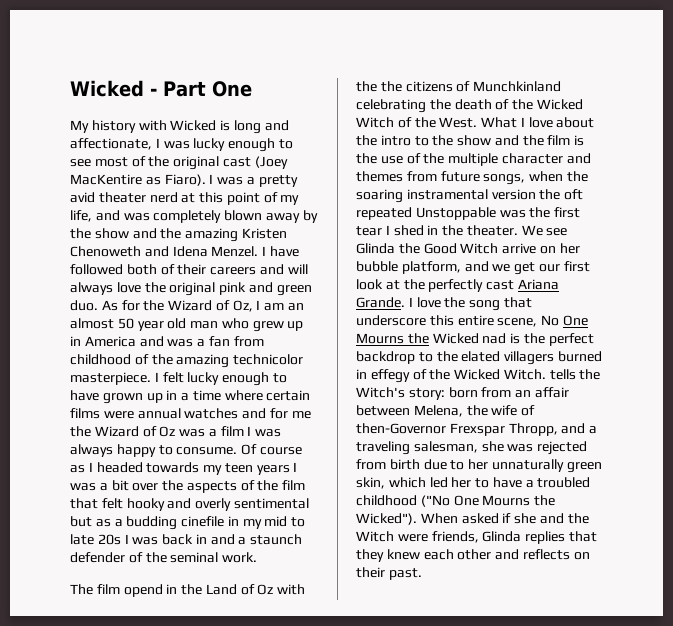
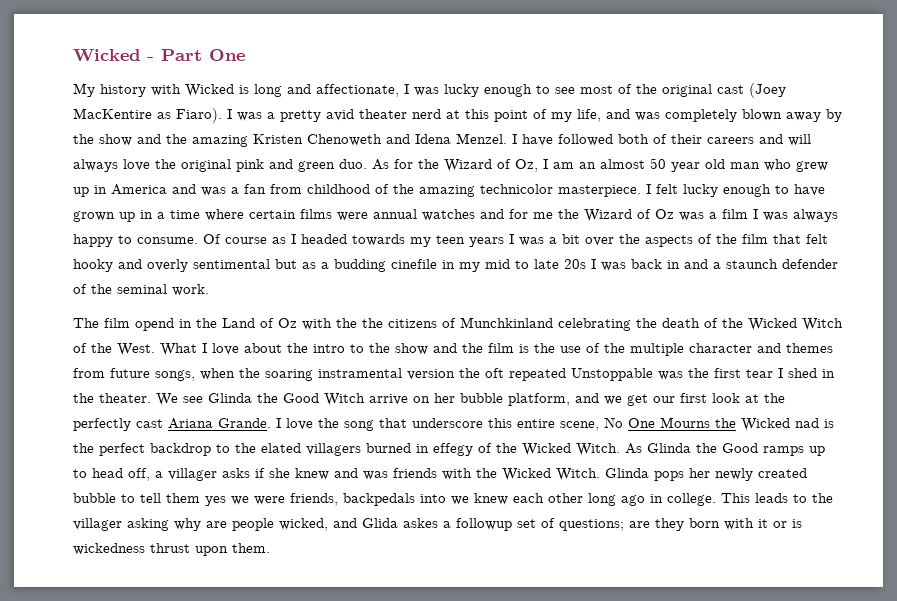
- I love the song that underscore this entire scene, No One Mourns the Wicked nad is the perfect backdrop to the elated villagers burned in effegy of the Wicked Witch. tells the Witch's story: born from an affair between Melena, the wife of then-Governor Frexspar Thropp, and a traveling salesman, she was rejected from birth due to her unnaturally green skin, which led her to have a troubled childhood ("No One Mourns the Wicked"). When asked if she and the Witch were friends, Glinda replies that they knew each other and reflects on their past.
+ I love the song that underscore this entire scene, No One Mourns the Wicked nad is the perfect backdrop to the elated villagers burned in effegy of the Wicked Witch. As Glinda the Good ramps up to head off, a villager asks if she knew and was friends with the Wicked Witch. Glinda pops her newly created bubble to tell them yes we were friends, backpedals into we knew each other long ago in college. This leads to the villager asking why are people wicked, and Glida askes a followup set of questions; are they born with it or is wickedness thrust upon them.

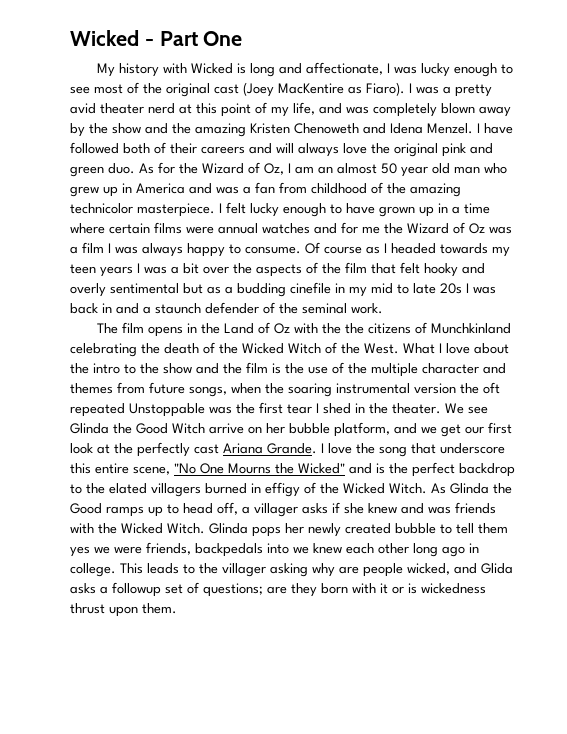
- The film opend in the Land of Oz with the the citizens of Munchkinland celebrating the death of the Wicked Witch of the West.
+ The film opens in the Land of Oz with the the citizens of Munchkinland celebrating the death of the Wicked Witch of the West.
- What I love about the intro to the show and the film is the use of the multiple character and themes from future songs, when the soaring instramental version the oft repeated Unstoppable was the first tear I shed in the theater.
+ What I love about the intro to the show and the film is the use of the multiple character and themes from future songs, when the soaring instrumental version the oft repeated Unstoppable was the first tear I shed in the theater.
- I love the song that underscore this entire scene, No One Mourns the Wicked nad is the perfect backdrop to the elated villagers burned in effegy of the Wicked Witch.
+ I love the song that underscore this entire scene, "No One Mourns the Wicked" and is the perfect backdrop to the elated villagers burned in effigy of the Wicked Witch.
- This leads to the villager asking why are people wicked, and Glida askes a followup set of questions; are they born with it or is wickedness thrust upon them.
+ This leads to the villager asking why are people wicked, and Glida asks a followup set of questions; are they born with it or is wickedness thrust upon them.

